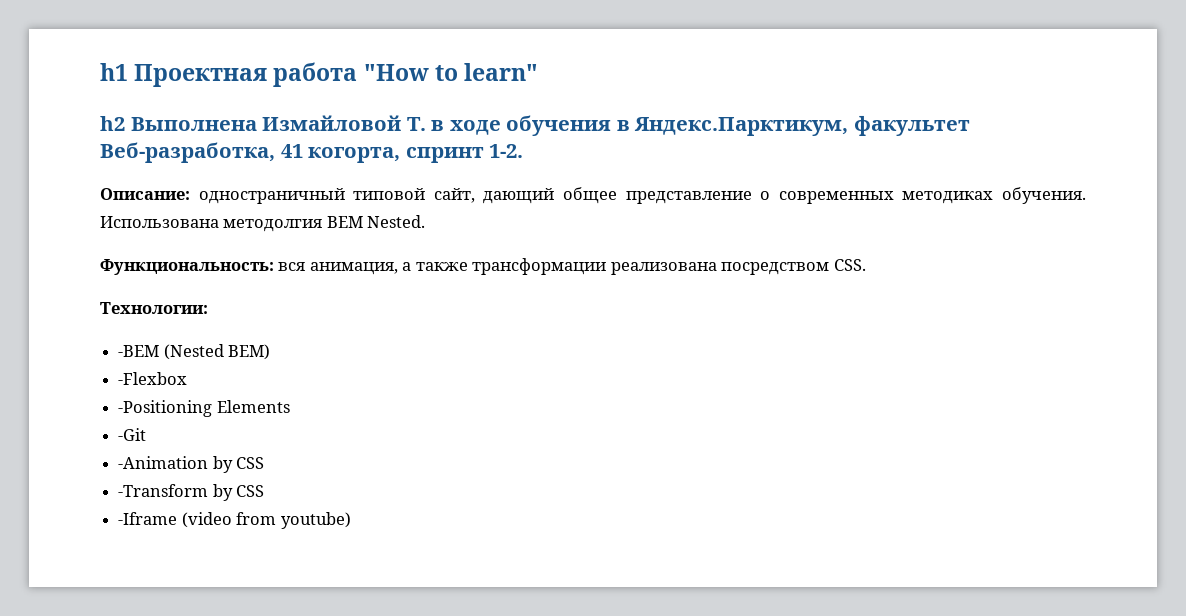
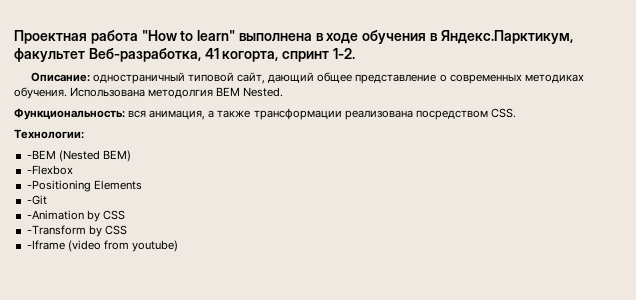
- h1 Проектная работа "How to learn"
- h2 Выполнена Измайловой Т. в ходе обучения в Яндекс.Парктикум, факультет Веб-разработка, 41 когорта, спринт 1-2.
+ Проектная работа "How to learn" выполнена в ходе обучения в Яндекс.Парктикум, факультет Веб-разработка, 41 когорта, спринт 1-2.

